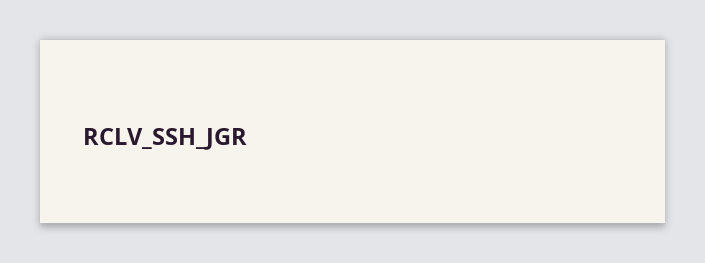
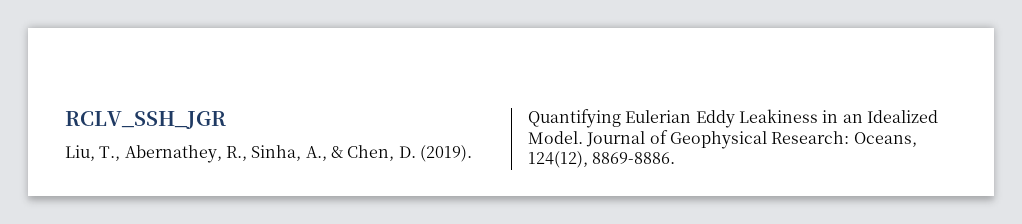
+ Liu, T., Abernathey, R., Sinha, A., & Chen, D. (2019). Quantifying Eulerian Eddy Leakiness in an Idealized Model. Journal of Geophysical Research: Oceans, 124(12), 8869-8886.

